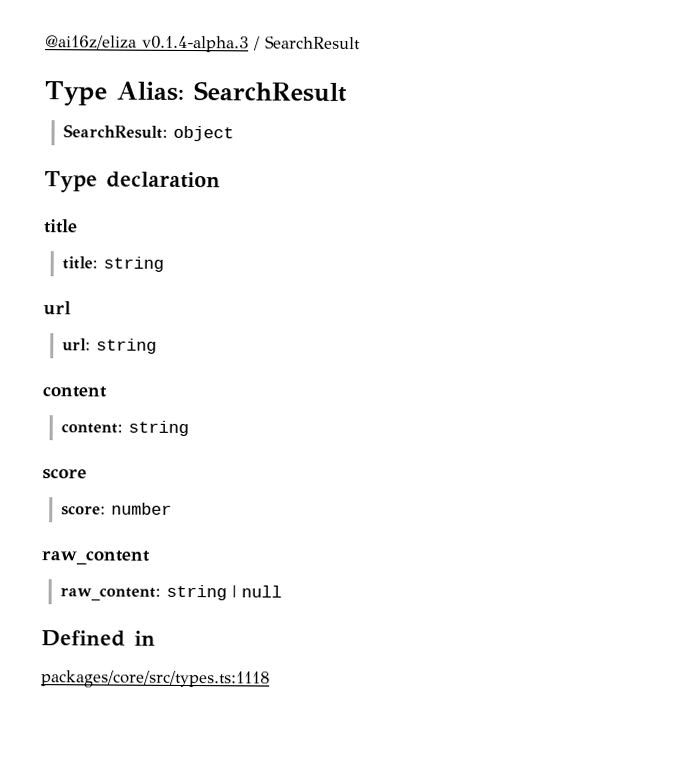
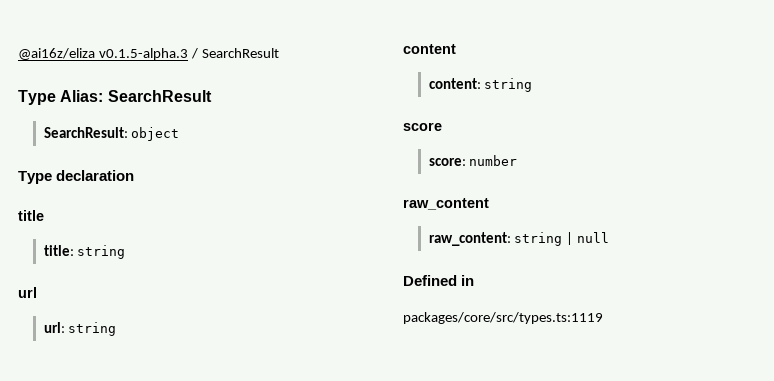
- @ai16z/eliza v0.1.4-alpha.3 / SearchResult
+ @ai16z/eliza v0.1.5-alpha.3 / SearchResult
- packages/core/src/types.ts:1118
+ packages/core/src/types.ts:1119

